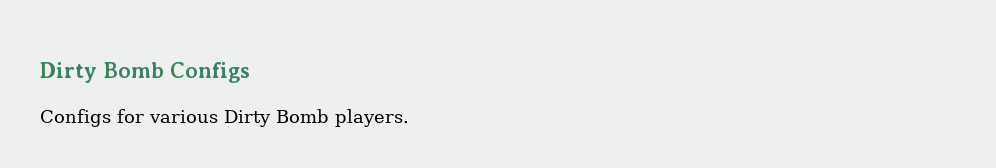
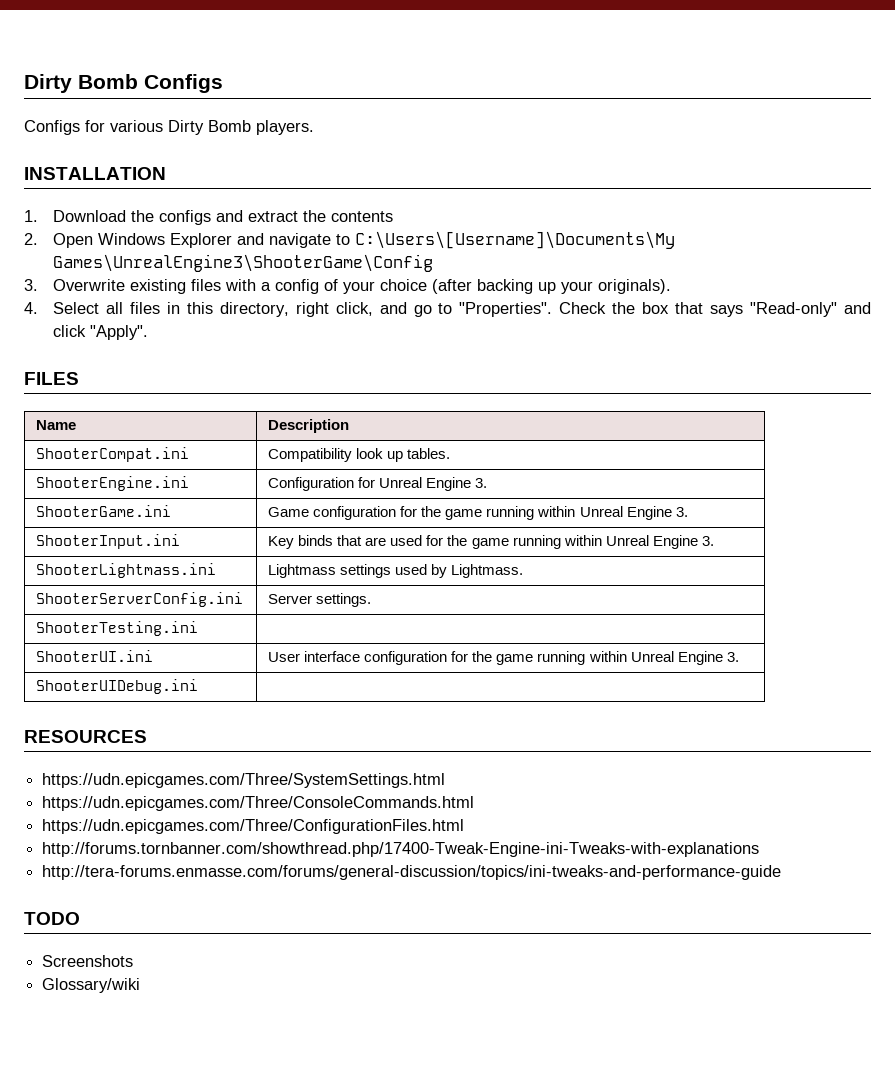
+ INSTALLATION
+ 1. Download the configs and extract the contents
+ 2. Open Windows Explorer and navigate to C:\Users\[Username]\Documents\My Games\UnrealEngine3\ShooterGame\Config
+ 3. Overwrite existing files with a config of your choice (after backing up your originals).
+ 4. Select all files in this directory, right click, and go to "Properties". Check the box that says "Read-only" and click "Apply".
+ FILES
+ Name | Description
+ ShooterCompat.ini | Compatibility look up tables.
+ ShooterEngine.ini | Configuration for Unreal Engine 3.
+ ShooterGame.ini | Game configuration for the game running within Unreal Engine 3.
+ ShooterInput.ini | Key binds that are used for the game running within Unreal Engine 3.
+ ShooterLightmass.ini | Lightmass settings used by Lightmass.
+ ShooterServerConfig.ini | Server settings.
+ ShooterTesting.ini |
+ ShooterUI.ini | User interface configuration for the game running within Unreal Engine 3.
+ ShooterUIDebug.ini |
+ RESOURCES
+ https://udn.epicgames.com/Three/SystemSettings.html
+ https://udn.epicgames.com/Three/ConsoleCommands.html
+ https://udn.epicgames.com/Three/ConfigurationFiles.html
+ http://forums.tornbanner.com/showthread.php/17400-Tweak-Engine-ini-Tweaks-with-explanations
+ http://tera-forums.enmasse.com/forums/general-discussion/topics/ini-tweaks-and-performance-guide
+ TODO
+ Screenshots
+ Glossary/wiki

